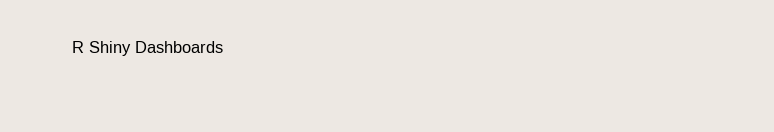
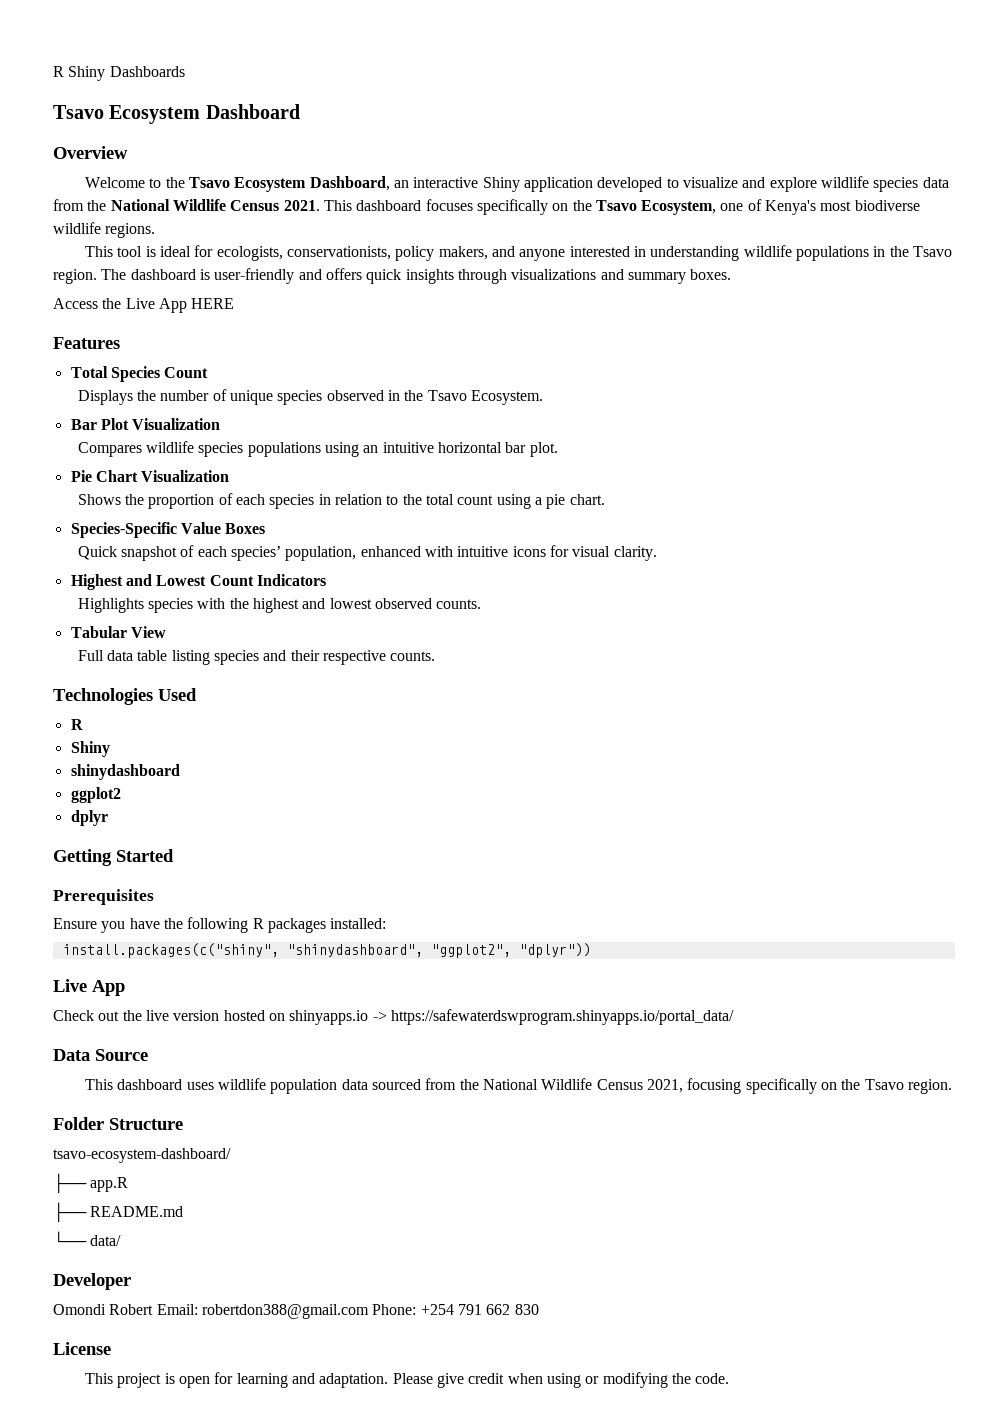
+ Tsavo Ecosystem Dashboard
+ Overview
+ Welcome to the Tsavo Ecosystem Dashboard, an interactive Shiny application developed to visualize and explore wildlife species data from the National Wildlife Census 2021. This dashboard focuses specifically on the Tsavo Ecosystem, one of Kenya's most biodiverse wildlife regions.
+ This tool is ideal for ecologists, conservationists, policy makers, and anyone interested in understanding wildlife populations in the Tsavo region. The dashboard is user-friendly and offers quick insights through visualizations and summary boxes.
+ Access the Live App HERE
+ Features
+ Total Species Count
+ Displays the number of unique species observed in the Tsavo Ecosystem.
+ Bar Plot Visualization
+ Compares wildlife species populations using an intuitive horizontal bar plot.
+ Pie Chart Visualization
+ Shows the proportion of each species in relation to the total count using a pie chart.
+ Species-Specific Value Boxes
+ Quick snapshot of each species’ population, enhanced with intuitive icons for visual clarity.
+ Highest and Lowest Count Indicators
+ Highlights species with the highest and lowest observed counts.
+ Tabular View
+ Full data table listing species and their respective counts.
+ Technologies Used
+ R
+ Shiny
+ shinydashboard
+ ggplot2
+ dplyr
+ Getting Started
+ Prerequisites
+ Ensure you have the following R packages installed:
+ install.packages(c("shiny", "shinydashboard", "ggplot2", "dplyr"))
+ Live App
+ Check out the live version hosted on shinyapps.io -> https://safewaterdswprogram.shinyapps.io/portal_data/
+ Data Source
+ This dashboard uses wildlife population data sourced from the National Wildlife Census 2021, focusing specifically on the Tsavo region.
+ Folder Structure
+ tsavo-ecosystem-dashboard/
+ ├── app.R
+ ├── README.md
+ └── data/
+ Developer
+ Omondi Robert Email: robertdon388@gmail.com Phone: +254 791 662 830
+ License
+ This project is open for learning and adaptation. Please give credit when using or modifying the code.

